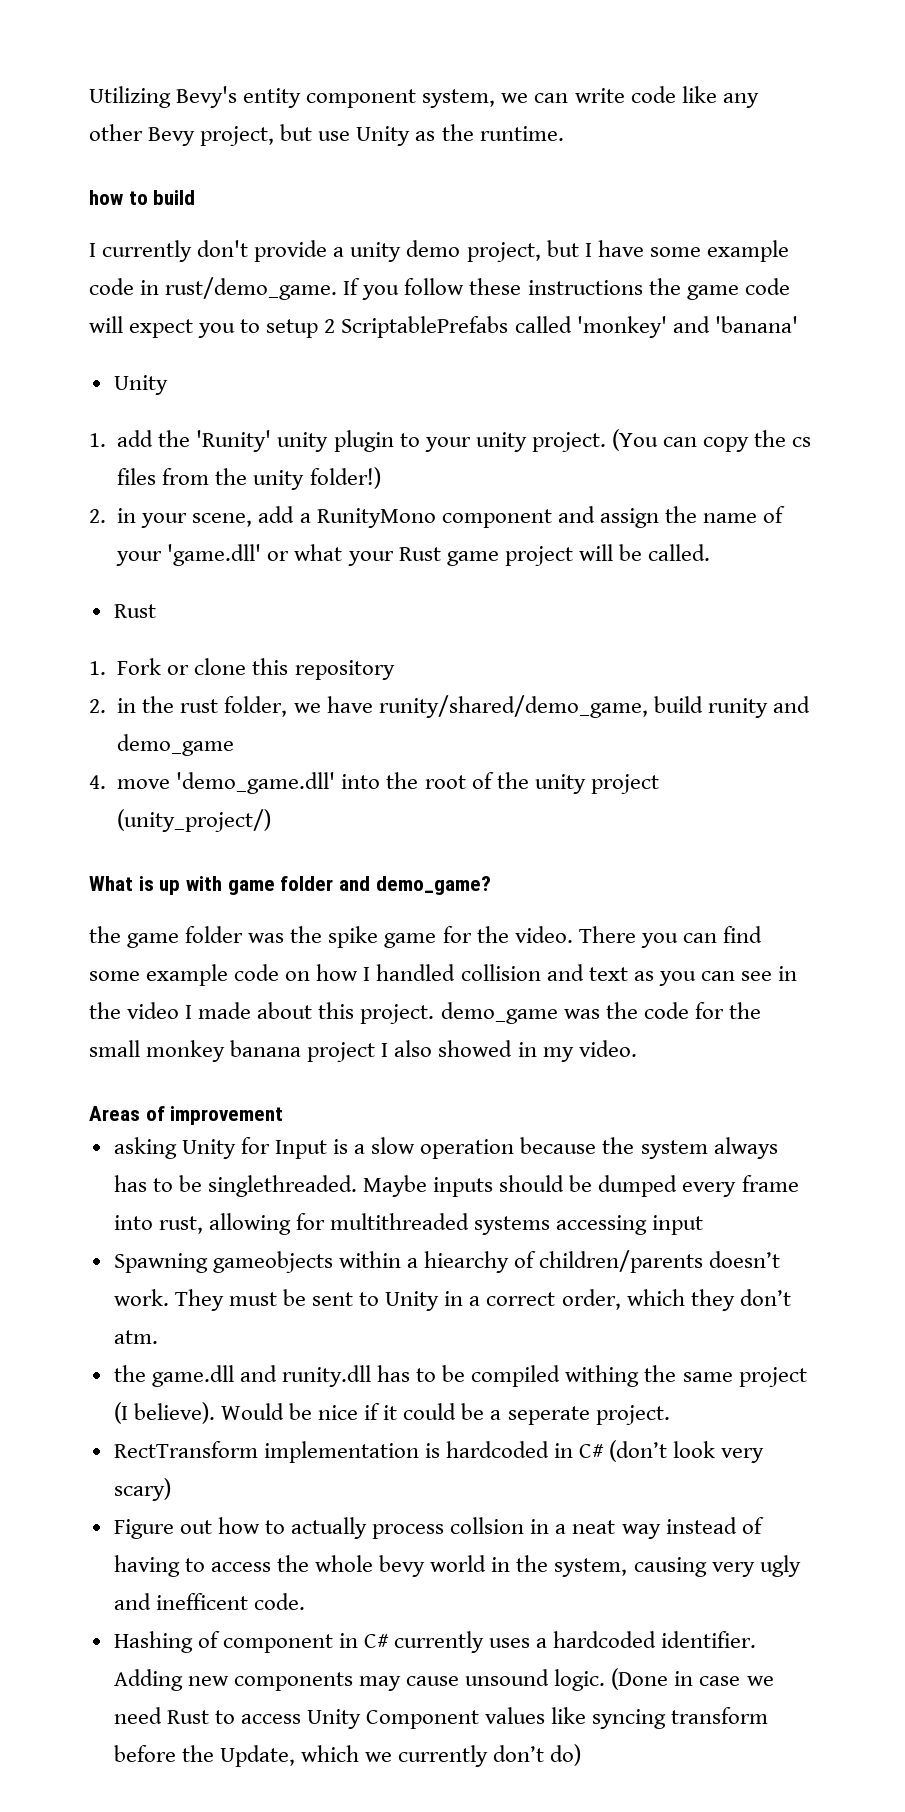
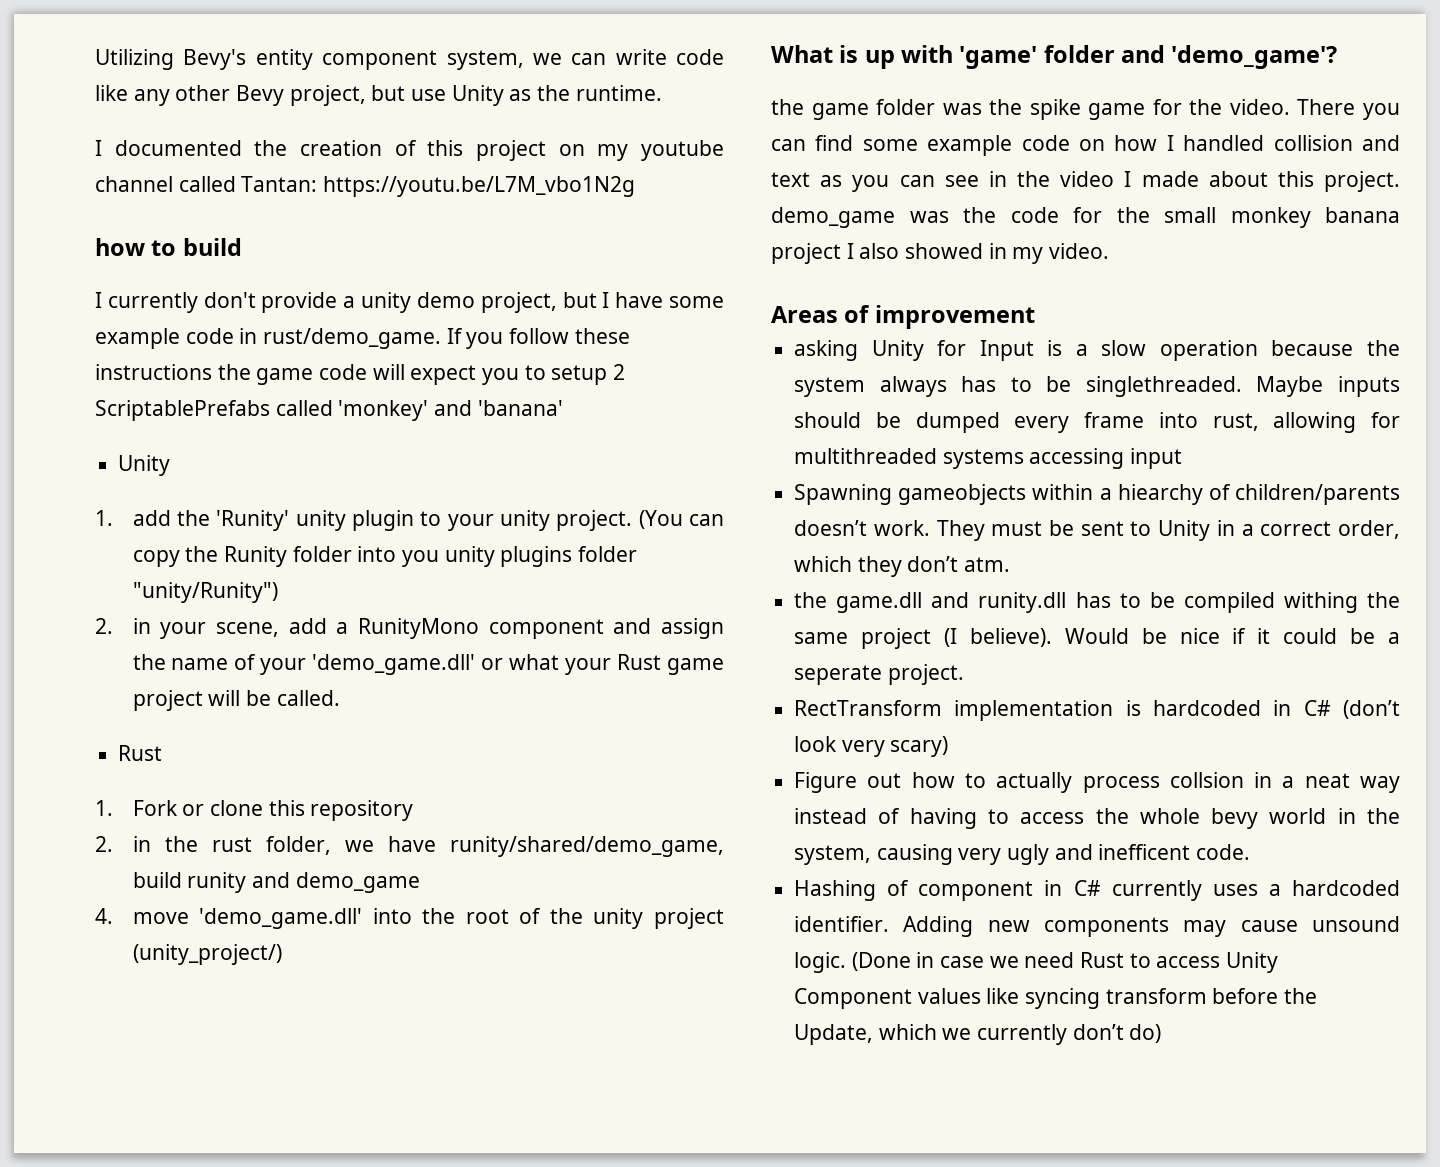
+ I documented the creation of this project on my youtube channel called Tantan: https://youtu.be/L7M_vbo1N2g
- (You can copy the cs files from the unity folder!)
+ (You can copy the Runity folder into you unity plugins folder "unity/Runity")
- 2. in your scene, add a RunityMono component and assign the name of your 'game.dll' or what your Rust game project will be called.
+ 2. in your scene, add a RunityMono component and assign the name of your 'demo_game.dll' or what your Rust game project will be called.
- What is up with game folder and demo_game?
+ What is up with 'game' folder and 'demo_game'?

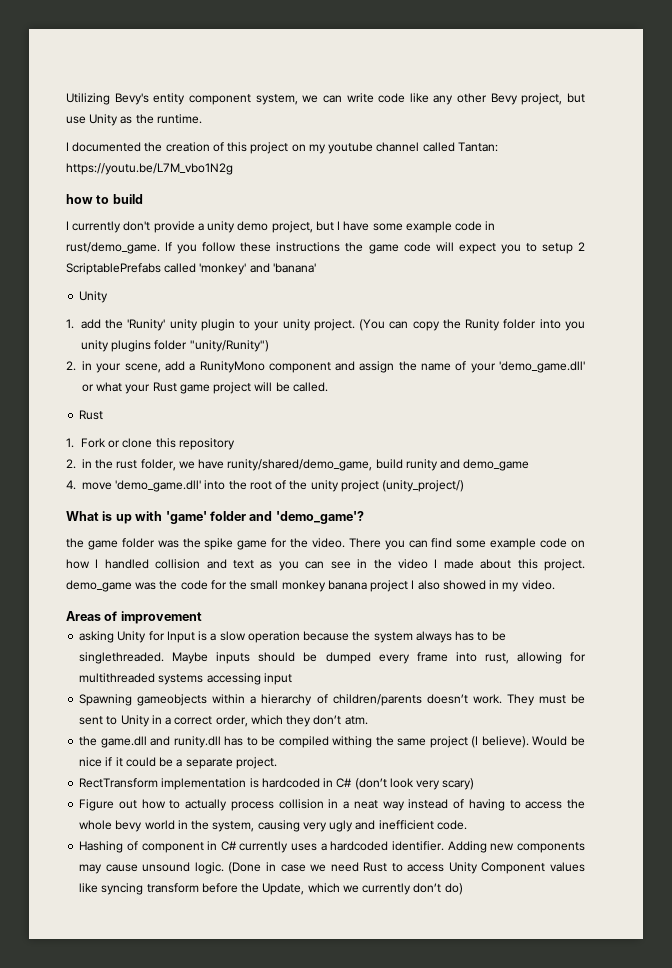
- Spawning gameobjects within a hiearchy of children/parents doesn’t work.
+ Spawning gameobjects within a hierarchy of children/parents doesn’t work.
- Would be nice if it could be a seperate project.
+ Would be nice if it could be a separate project.
- Figure out how to actually process collsion in a neat way instead of having to access the whole bevy world in the system, causing very ugly and inefficent code.
+ Figure out how to actually process collision in a neat way instead of having to access the whole bevy world in the system, causing very ugly and inefficient code.

